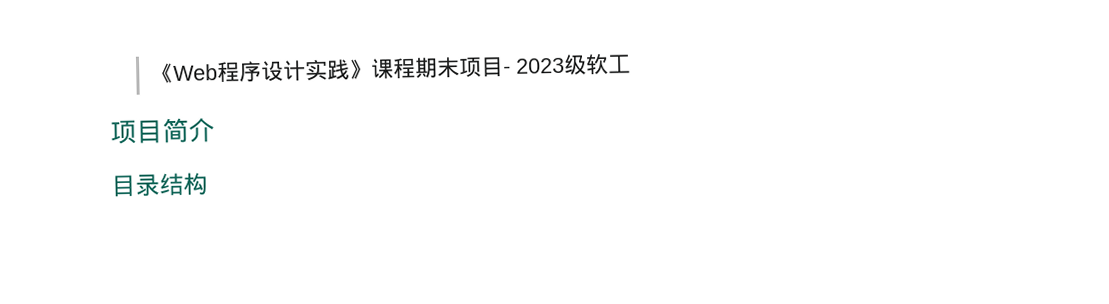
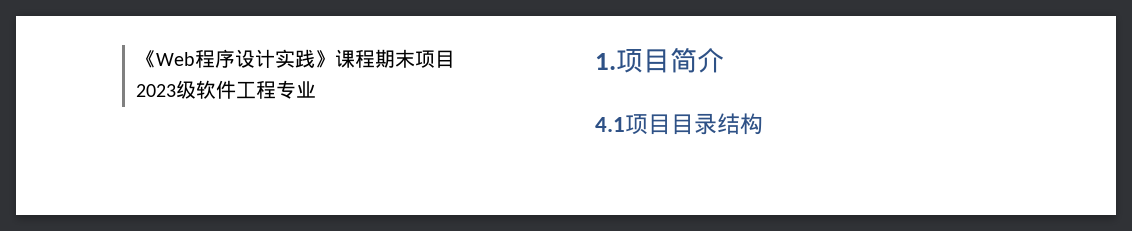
- 《Web程序设计实践》课程期末项目- 2023级软工
- 项目简介
+ 《Web程序设计实践》课程期末项目
+ 2023级软件工程专业
+ 1.项目简介
- 目录结构
+ 4.1项目目录结构

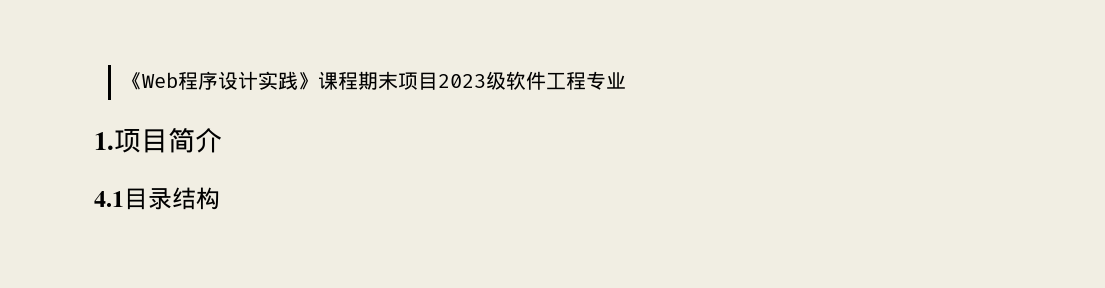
- 《Web程序设计实践》课程期末项目
- 2023级软件工程专业
+ 《Web程序设计实践》课程期末项目2023级软件工程专业
- 4.1项目目录结构
+ 4.1目录结构

